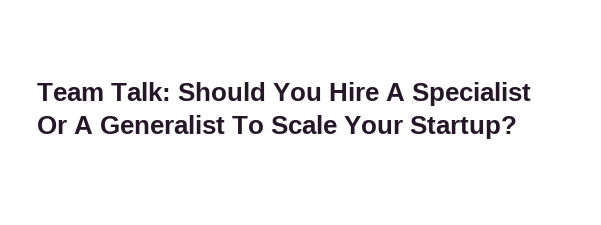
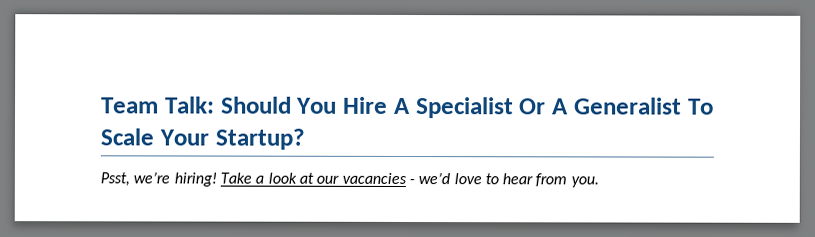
+ Psst, we’re hiring! Take a look at our vacancies - we’d love to hear from you.

